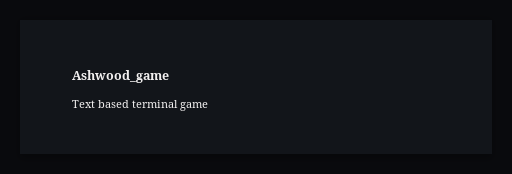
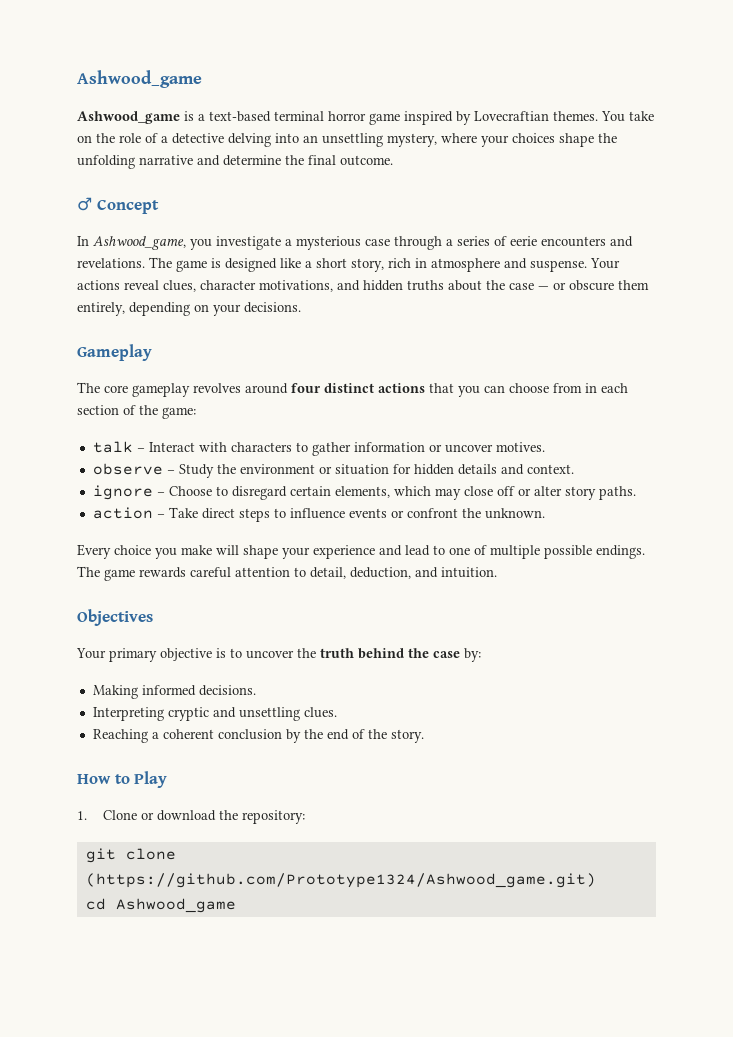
- Text based terminal game
+ Ashwood_game is a text-based terminal horror game inspired by Lovecraftian themes. You take on the role of a detective delving into an unsettling mystery, where your choices shape the unfolding narrative and determine the final outcome.
+ ♂ Concept
+ In Ashwood_game, you investigate a mysterious case through a series of eerie encounters and revelations. The game is designed like a short story, rich in atmosphere and suspense. Your actions reveal clues, character motivations, and hidden truths about the case — or obscure them entirely, depending on your decisions.
+ Gameplay
+ The core gameplay revolves around four distinct actions that you can choose from in each section of the game:
+ talk – Interact with characters to gather information or uncover motives.
+ observe – Study the environment or situation for hidden details and context.
+ ignore – Choose to disregard certain elements, which may close off or alter story paths.
+ action – Take direct steps to influence events or confront the unknown.
+ Every choice you make will shape your experience and lead to one of multiple possible endings. The game rewards careful attention to detail, deduction, and intuition.
+ Objectives
+ Your primary objective is to uncover the truth behind the case by:
+ Making informed decisions.
+ Interpreting cryptic and unsettling clues.
+ Reaching a coherent conclusion by the end of the story.
+ How to Play
+ 1. Clone or download the repository:
+ git clone (https://github.com/Prototype1324/Ashwood_game.git)
+ cd Ashwood_game

